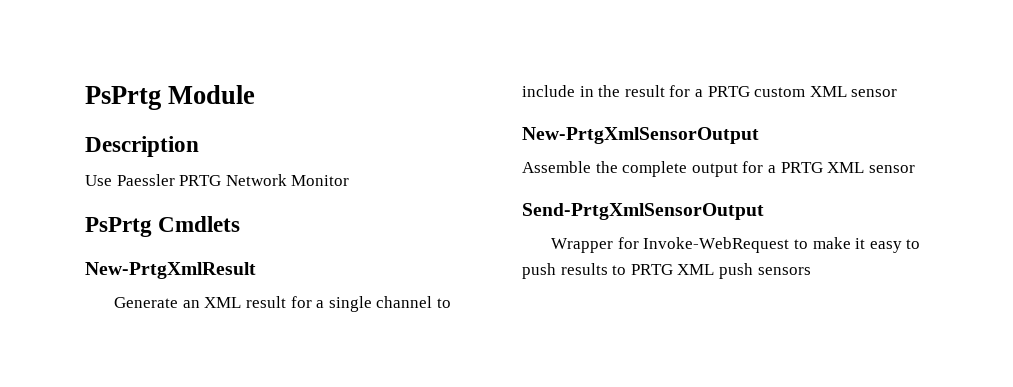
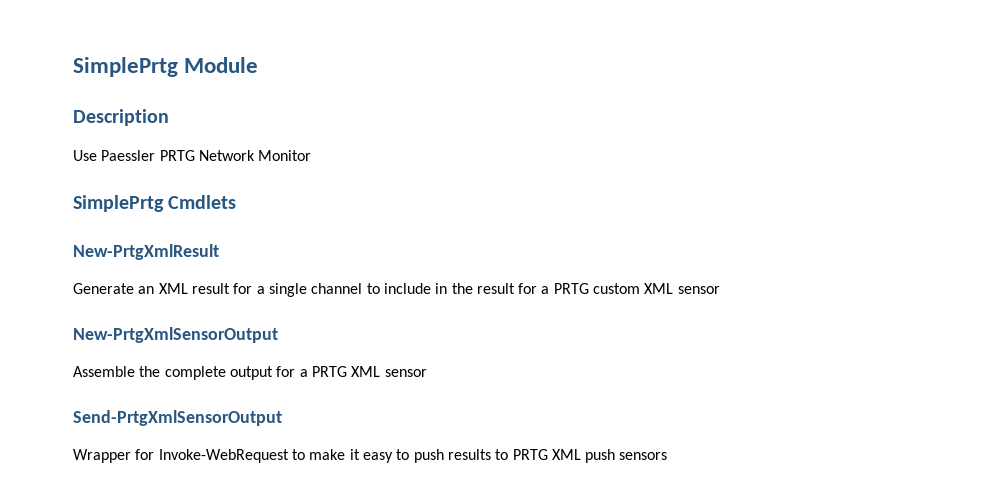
- PsPrtg Module
+ SimplePrtg Module
- PsPrtg Cmdlets
+ SimplePrtg Cmdlets

